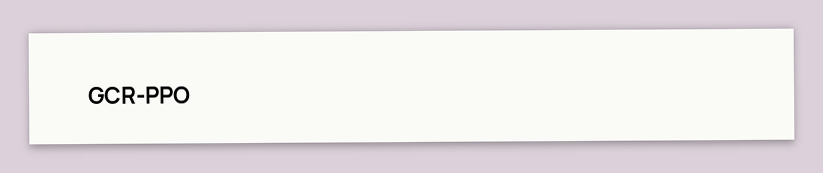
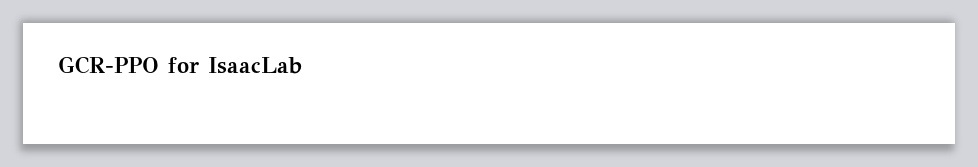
- GCR-PPO
+ GCR-PPO for IsaacLab

